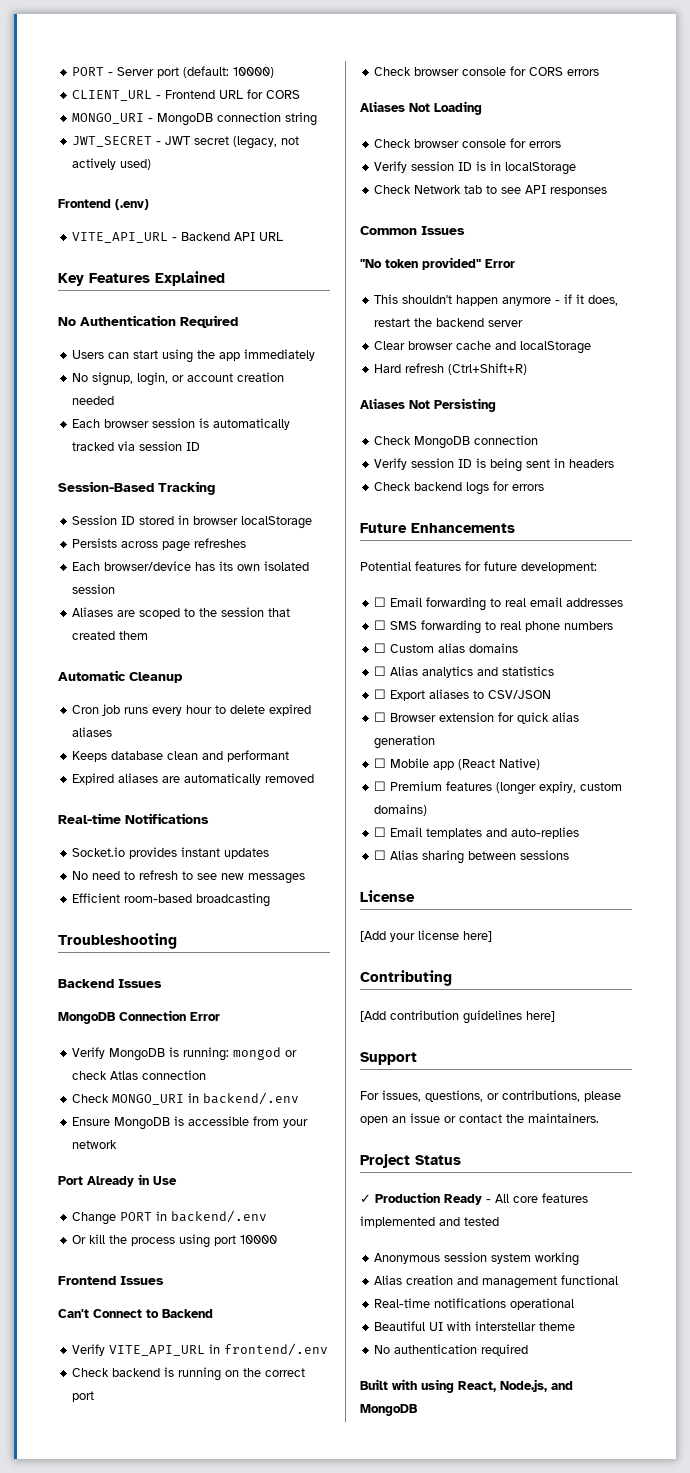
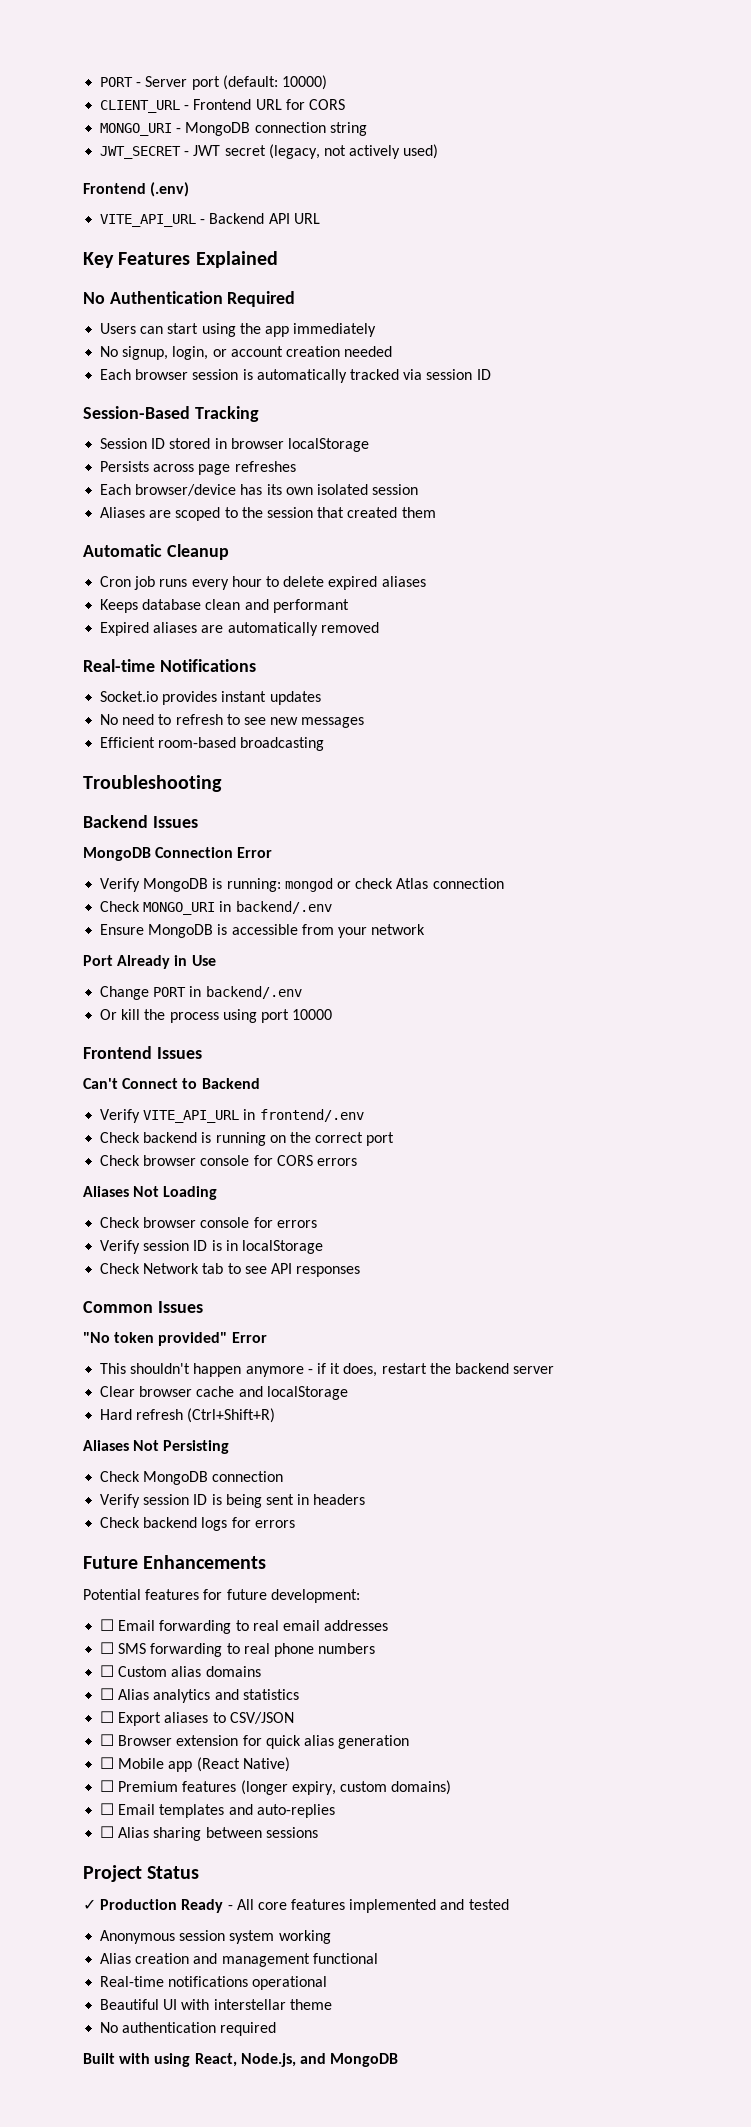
- License
- [Add your license here]
- Contributing
- [Add contribution guidelines here]
- Support
- For issues, questions, or contributions, please open an issue or contact the maintainers.

